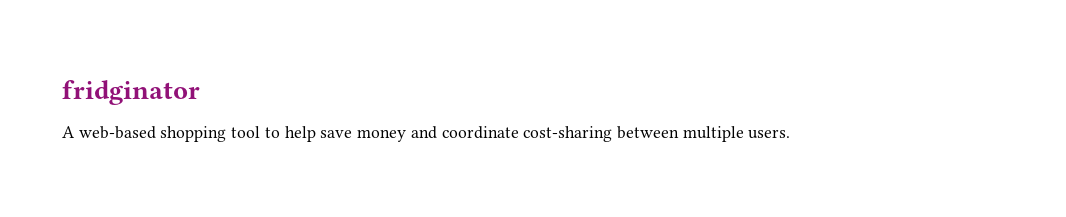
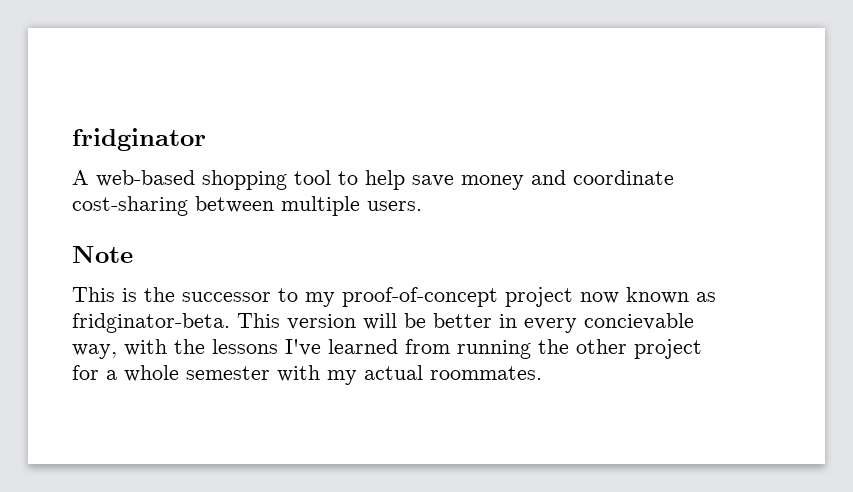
+ Note
+ This is the successor to my proof-of-concept project now known as fridginator-beta. This version will be better in every concievable way, with the lessons I've learned from running the other project for a whole semester with my actual roommates.

